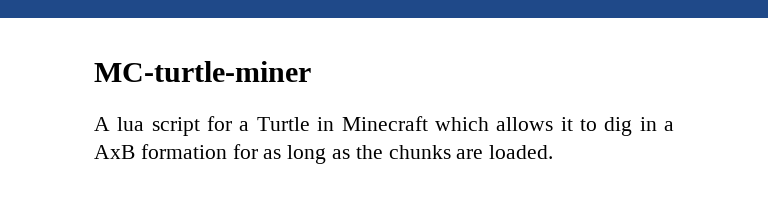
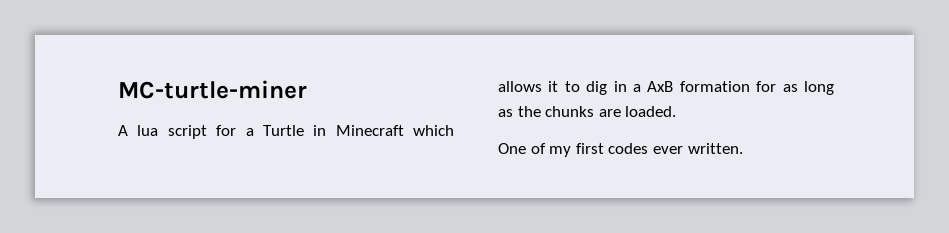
+ One of my first codes ever written.

